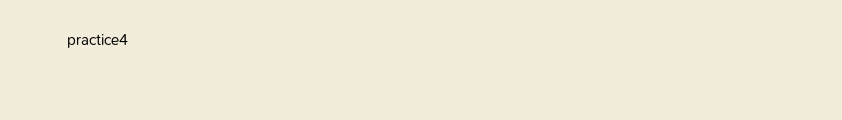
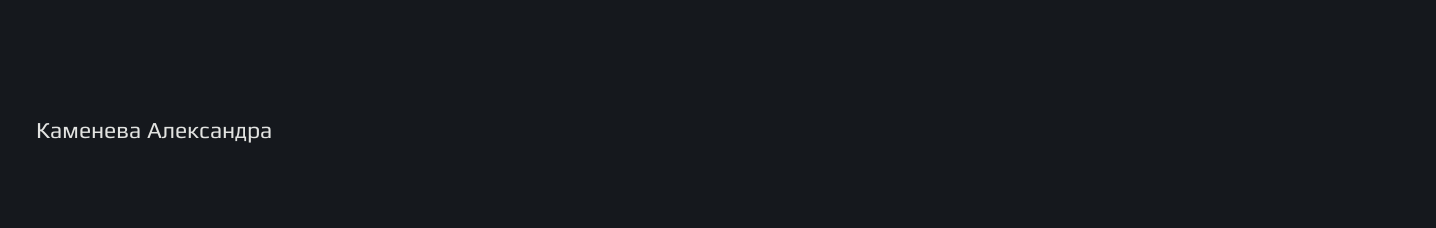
- practice4
+ Каменева Александра

